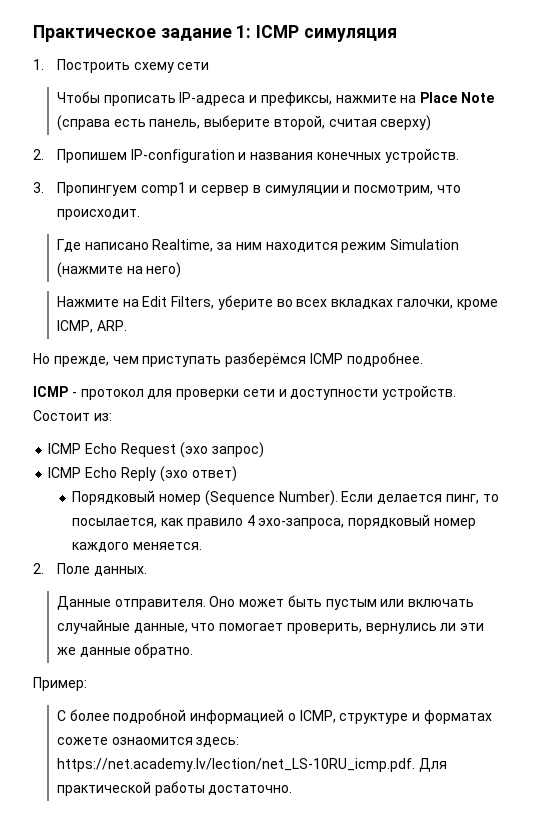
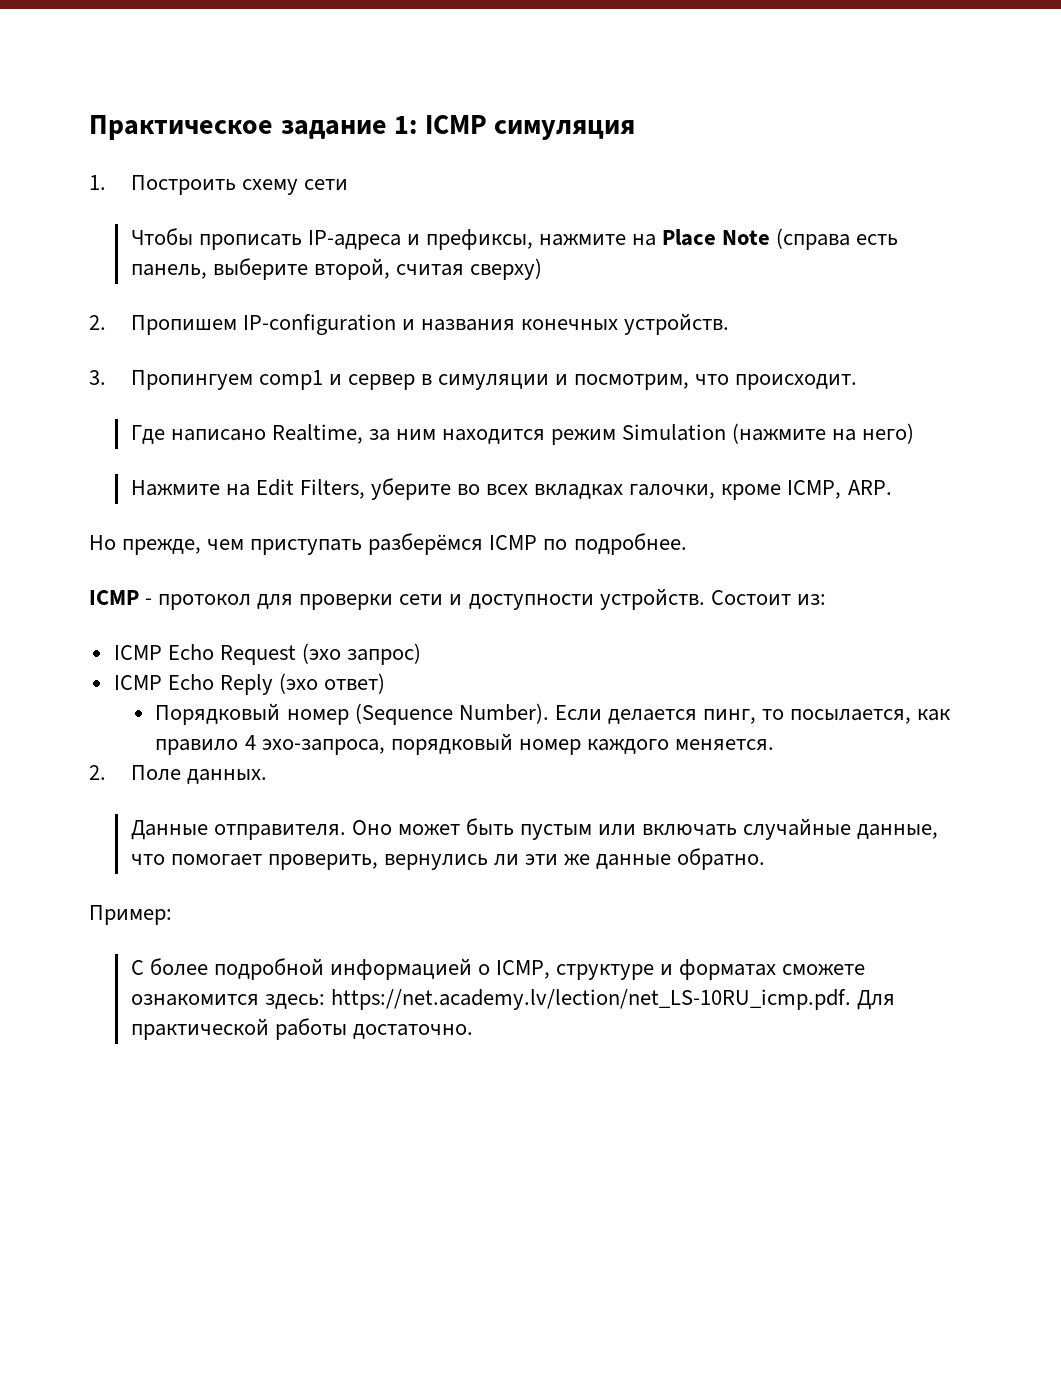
- Но прежде, чем приступать разберёмся ICMP подробнее.
+ Но прежде, чем приступать разберёмся ICMP по подробнее.
- С более подробной информацией о ICMP, структуре и форматах сожете ознаомится здесь: https://net.academy.lv/lection/net_LS-10RU_icmp.pdf. Для практической работы достаточно.
+ С более подробной информацией о ICMP, структуре и форматах сможете ознакомится здесь: https://net.academy.lv/lection/net_LS-10RU_icmp.pdf. Для практической работы достаточно.

